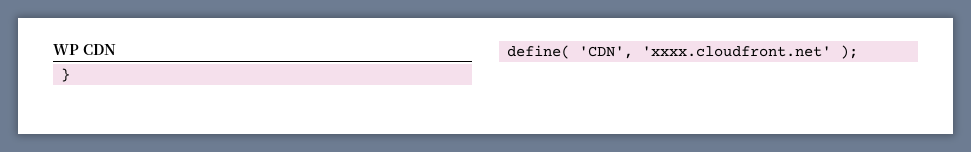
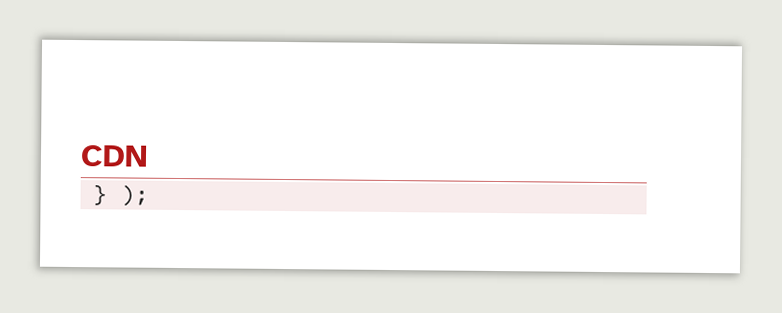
- WP CDN
+ CDN
- }
- define( 'CDN', 'xxxx.cloudfront.net' );
+ } );

